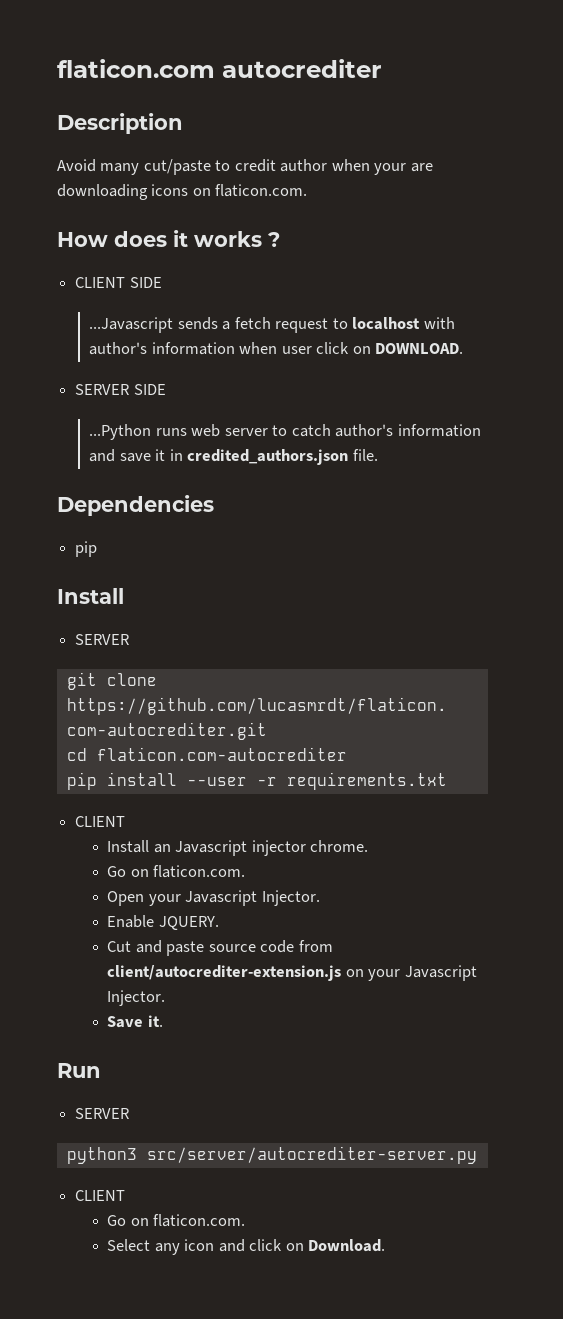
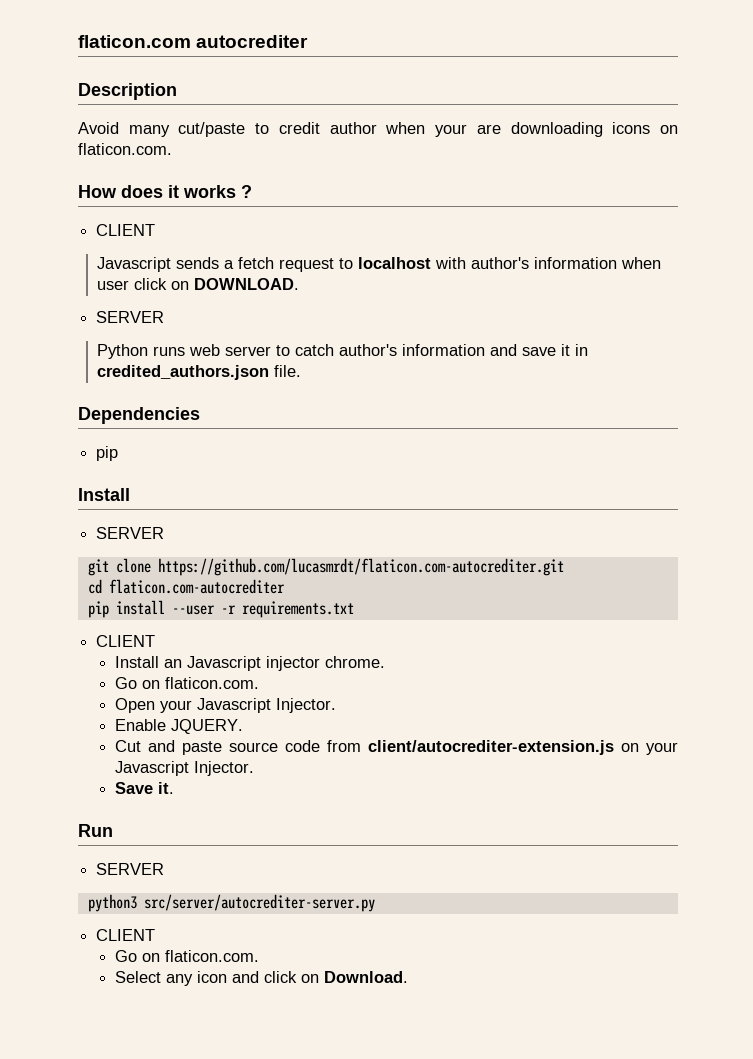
  How does it works ?
- CLIENT SIDE
- ...Javascript sends a fetch request to localhost with author's information when user click on DOWNLOAD.
- SERVER SIDE
- ...Python runs web server to catch author's information and save it in credited_authors.json file.
+ CLIENT
+ Javascript sends a fetch request to localhost with author's information when user click on DOWNLOAD.
+ SERVER
+ Python runs web server to catch author's information and save it in credited_authors.json file.

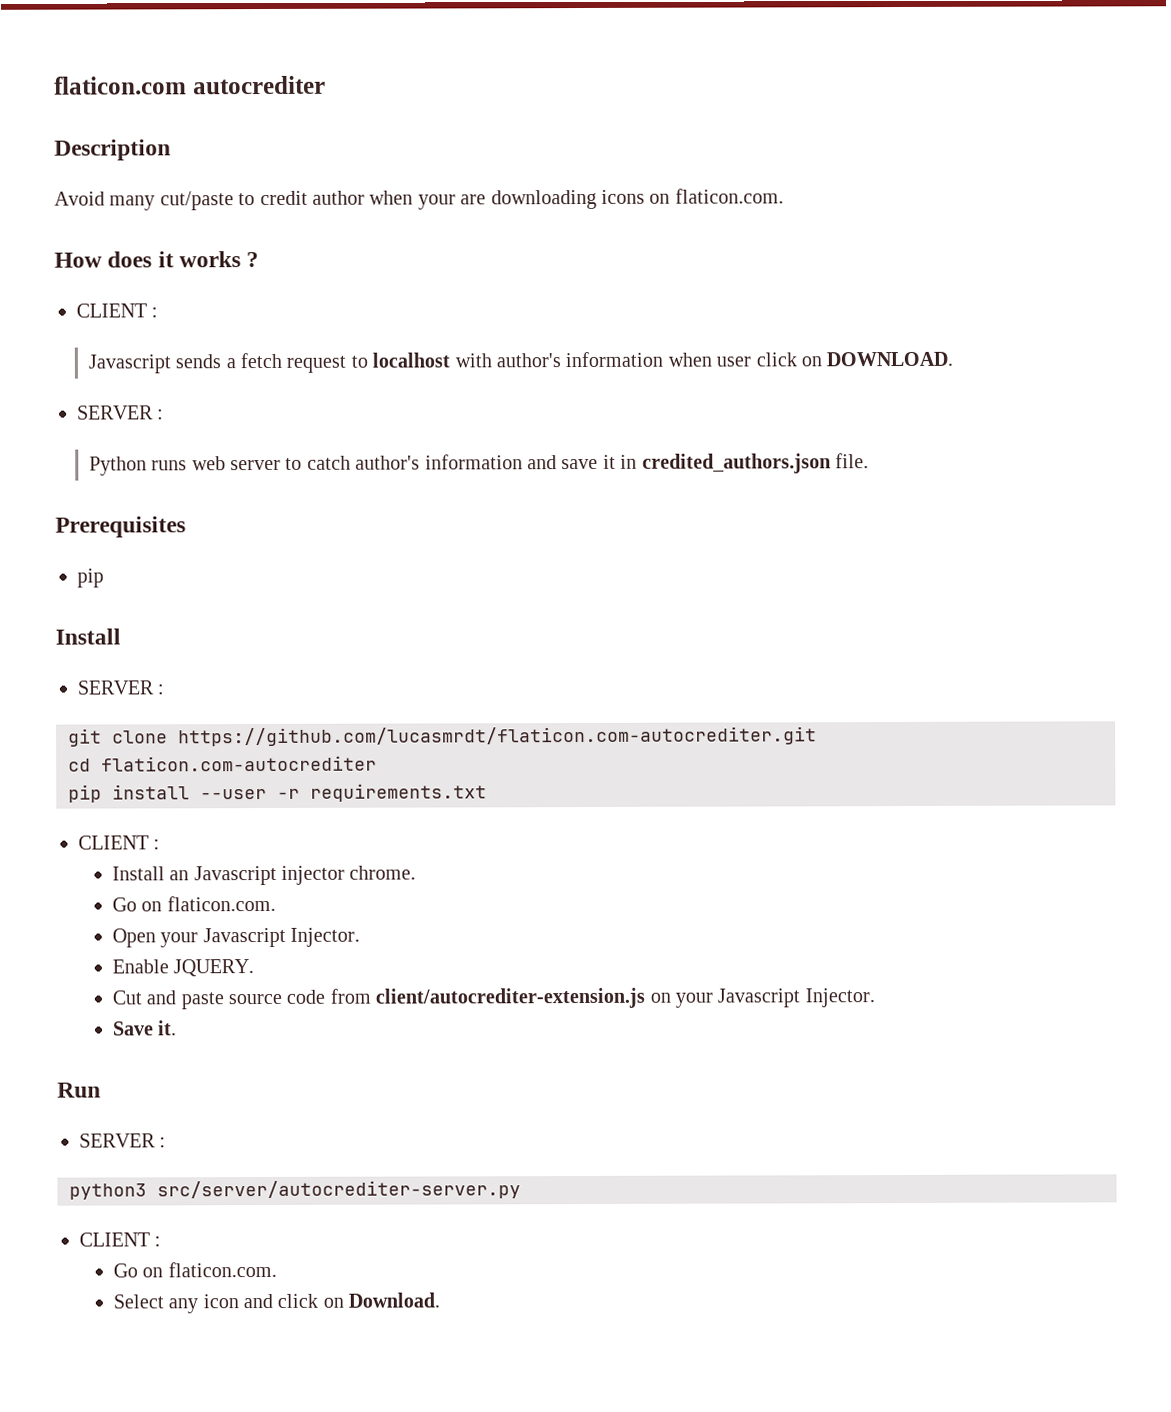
  How does it works ?
- CLIENT
+ CLIENT :
  Javascript sends a fetch request to localhost with author's information when user click on DOWNLOAD.
- SERVER
+ SERVER :
- Dependencies
+ Prerequisites
  pip
  Install
- SERVER
+ SERVER :
  pip install --user -r requirements.txt
- CLIENT
+ CLIENT :
  Run
- SERVER
+ SERVER :
  python3 src/server/autocrediter-server.py
- CLIENT
+ CLIENT :

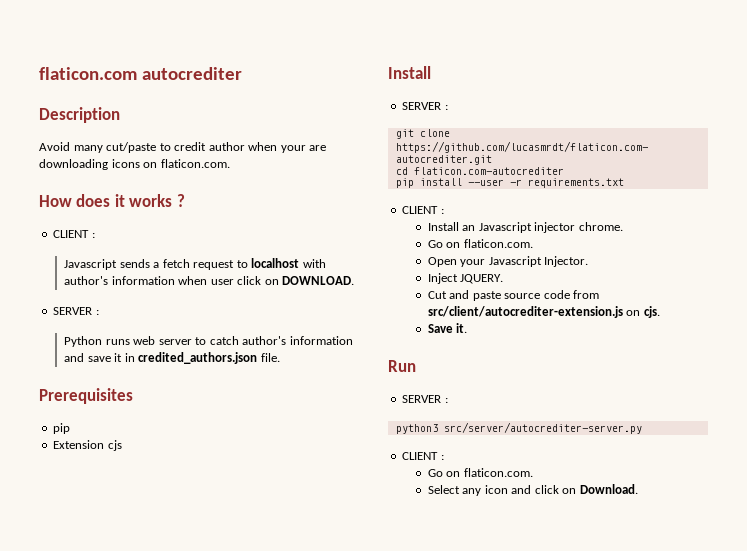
+ Extension cjs
- Enable JQUERY.
+ Inject JQUERY.
- Cut and paste source code from client/autocrediter-extension.js on your Javascript Injector.
+ Cut and paste source code from src/client/autocrediter-extension.js on cjs.

